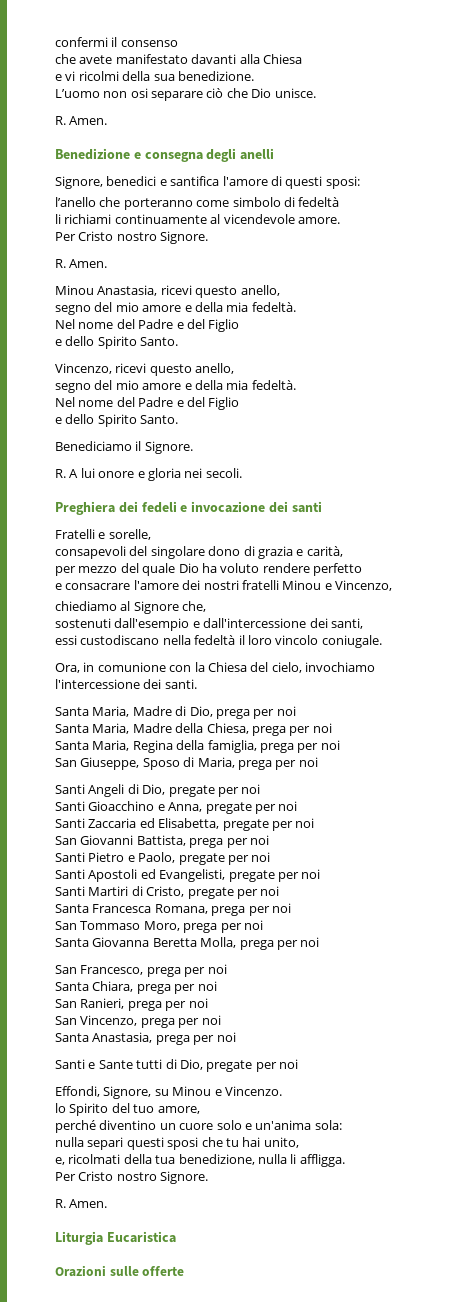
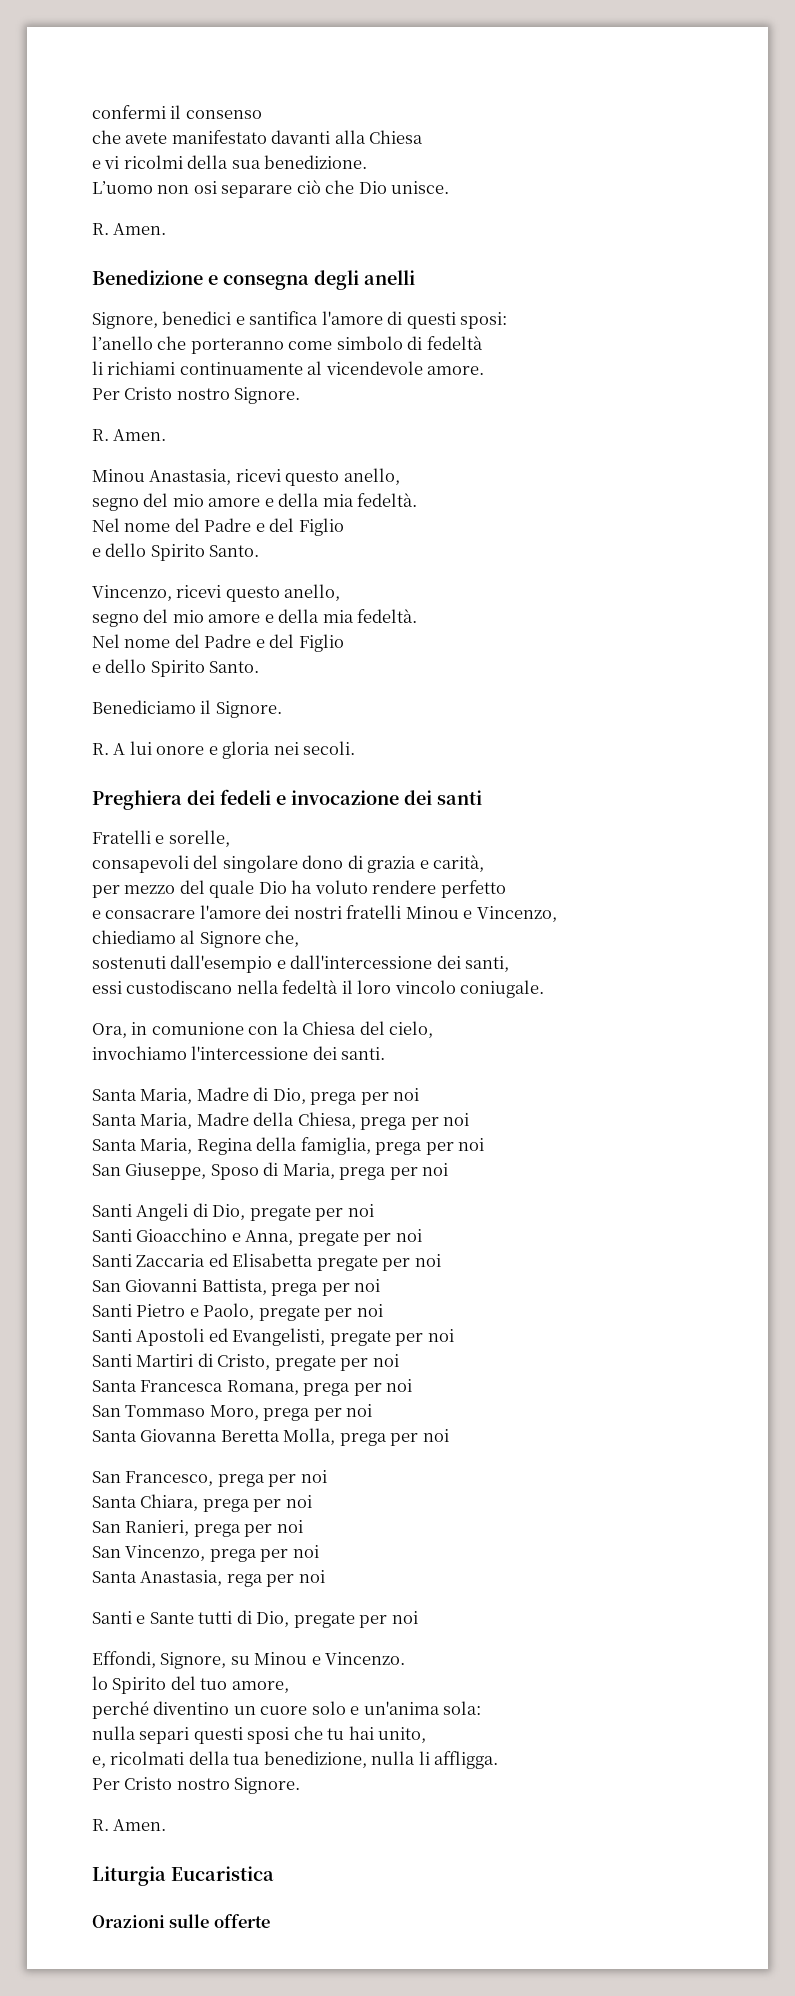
- Ora, in comunione con la Chiesa del cielo, invochiamo l'intercessione dei santi.
+ Ora, in comunione con la Chiesa del cielo,
+ invochiamo l'intercessione dei santi.
- Santi Zaccaria ed Elisabetta, pregate per noi
+ Santi Zaccaria ed Elisabetta pregate per noi
- Santa Anastasia, prega per noi
+ Santa Anastasia, rega per noi

